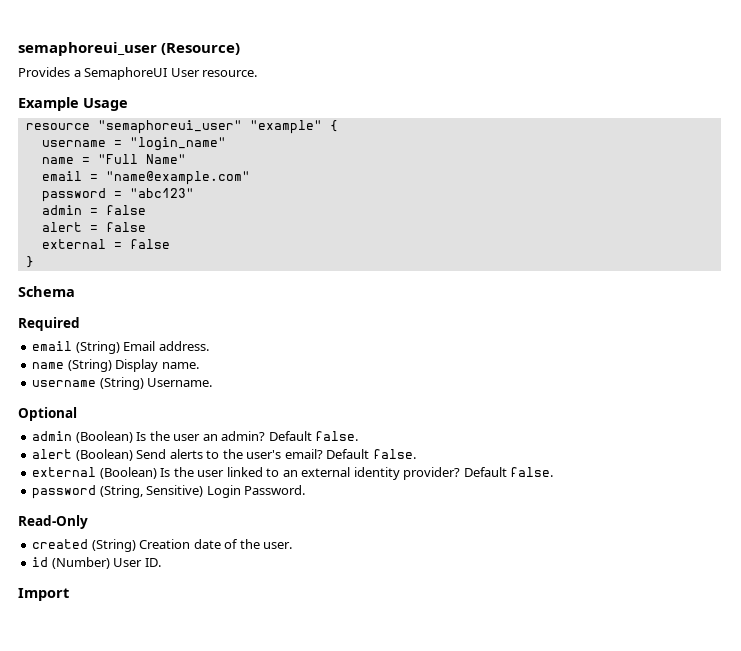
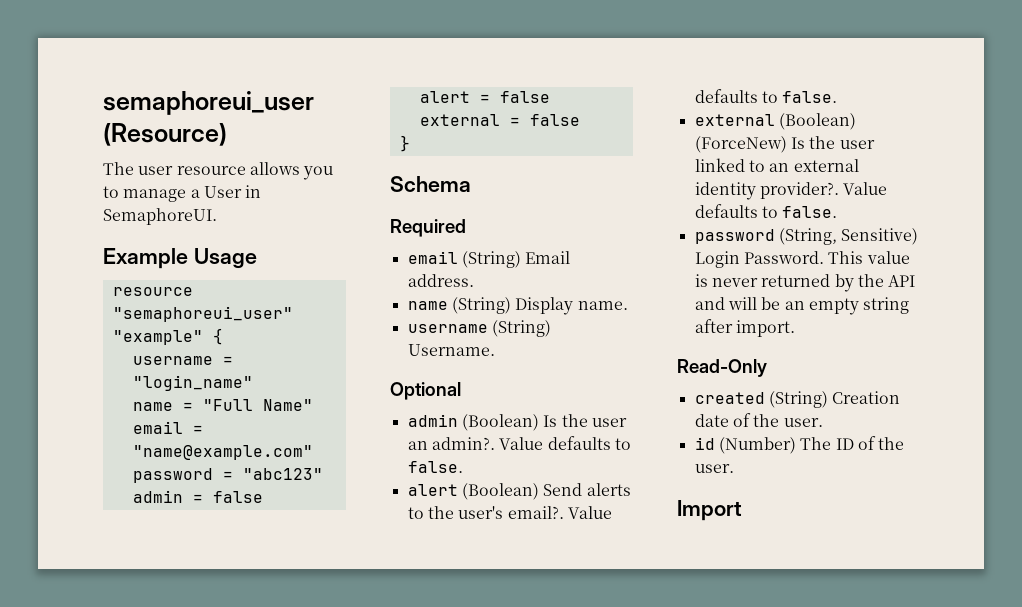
- Provides a SemaphoreUI User resource.
+ The user resource allows you to manage a User in SemaphoreUI.
- admin (Boolean) Is the user an admin? Default false.
+ admin (Boolean) Is the user an admin?. Value defaults to false.
- alert (Boolean) Send alerts to the user's email? Default false.
+ alert (Boolean) Send alerts to the user's email?. Value defaults to false.
- external (Boolean) Is the user linked to an external identity provider? Default false.
+ external (Boolean) (ForceNew) Is the user linked to an external identity provider?. Value defaults to false.
+ This value is never returned by the API and will be an empty string after import.
- id (Number) User ID.
+ id (Number) The ID of the user.

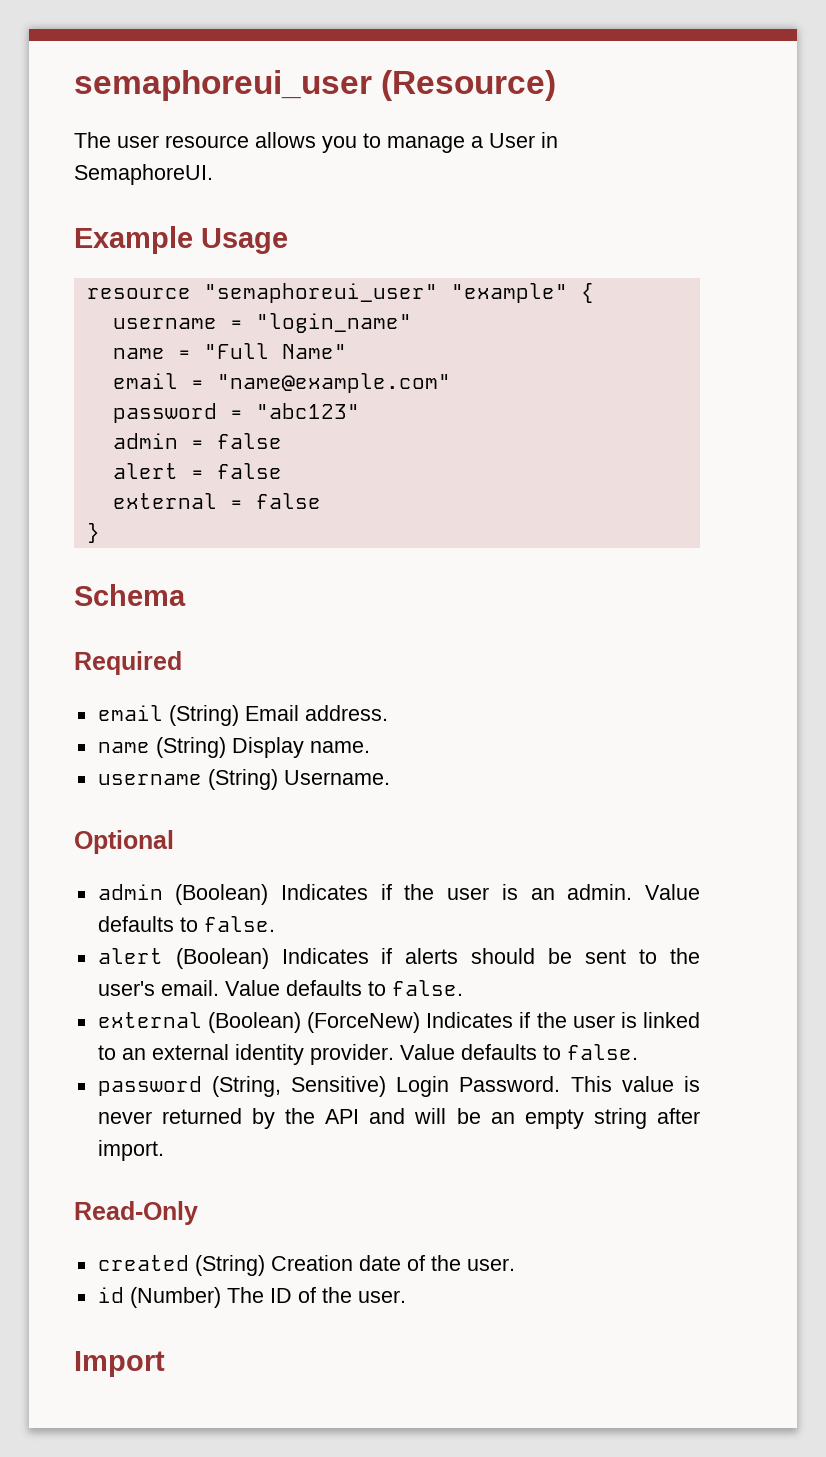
- admin (Boolean) Is the user an admin?.
+ admin (Boolean) Indicates if the user is an admin.
- alert (Boolean) Send alerts to the user's email?.
+ alert (Boolean) Indicates if alerts should be sent to the user's email.
- external (Boolean) (ForceNew) Is the user linked to an external identity provider?.
+ external (Boolean) (ForceNew) Indicates if the user is linked to an external identity provider.

